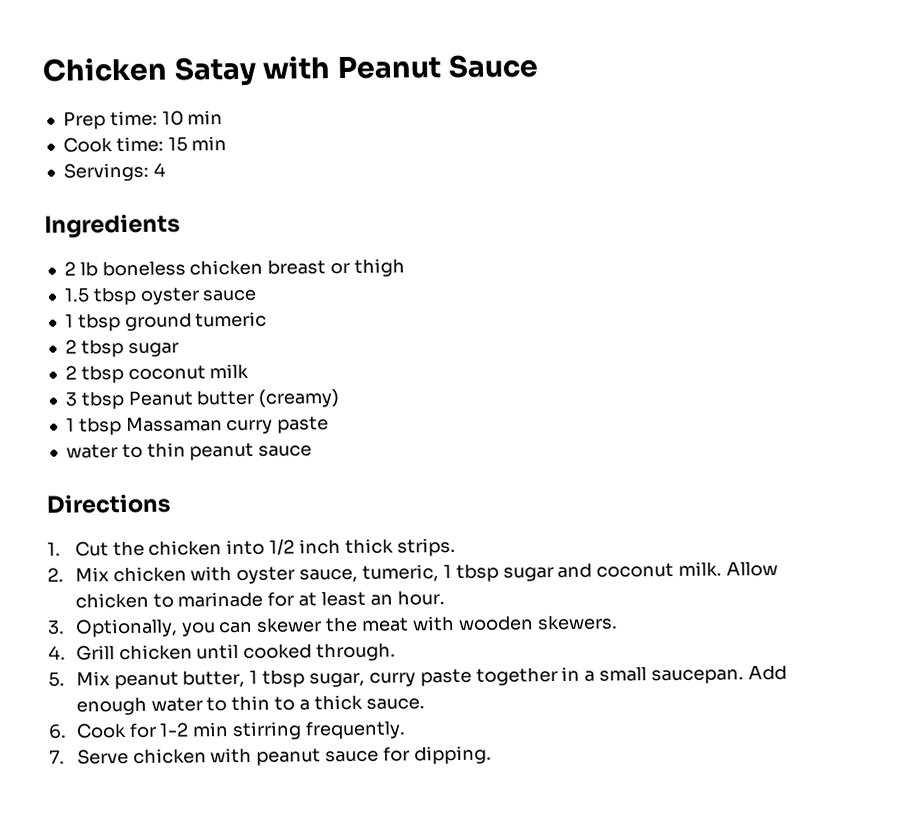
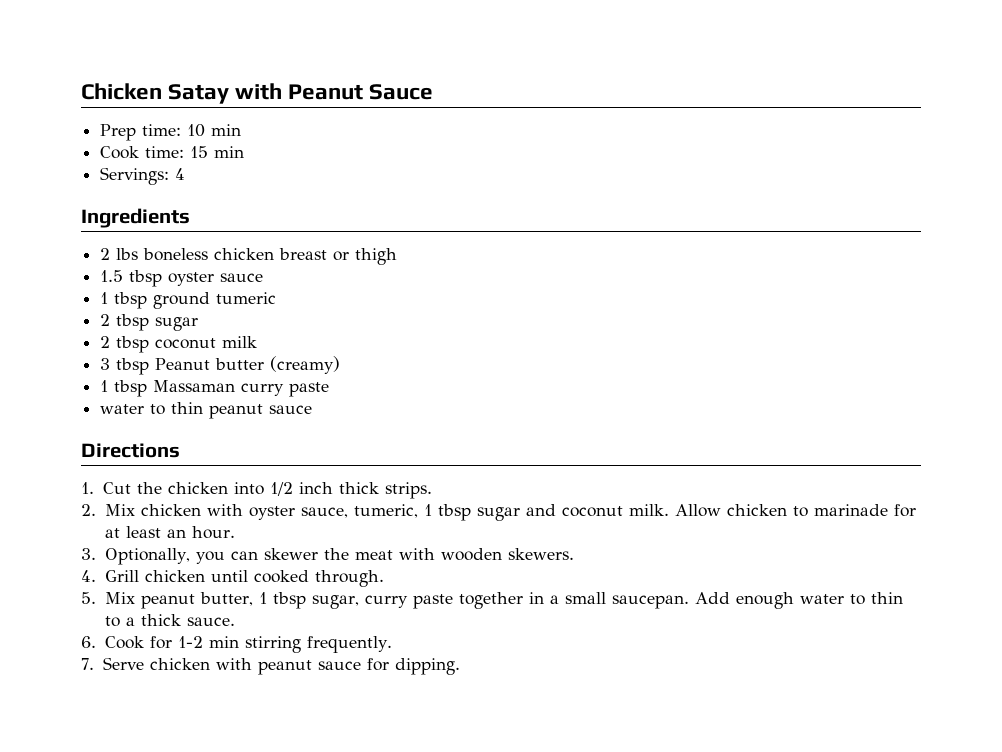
- 2 lb boneless chicken breast or thigh
+ 2 lbs boneless chicken breast or thigh

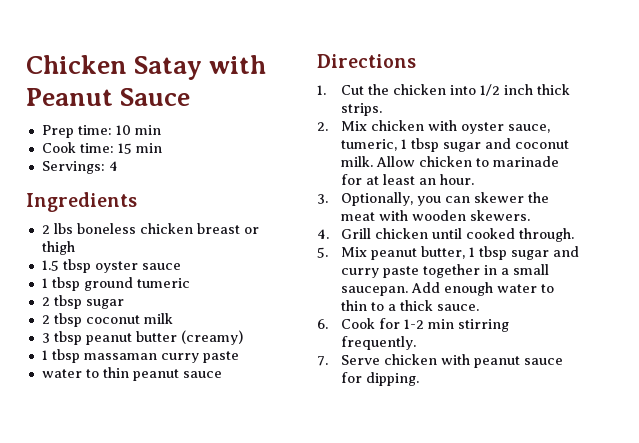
- 3 tbsp Peanut butter (creamy)
+ 3 tbsp peanut butter (creamy)
- 1 tbsp Massaman curry paste
+ 1 tbsp massaman curry paste
- 5. Mix peanut butter, 1 tbsp sugar, curry paste together in a small saucepan.
+ 5. Mix peanut butter, 1 tbsp sugar and curry paste together in a small saucepan.

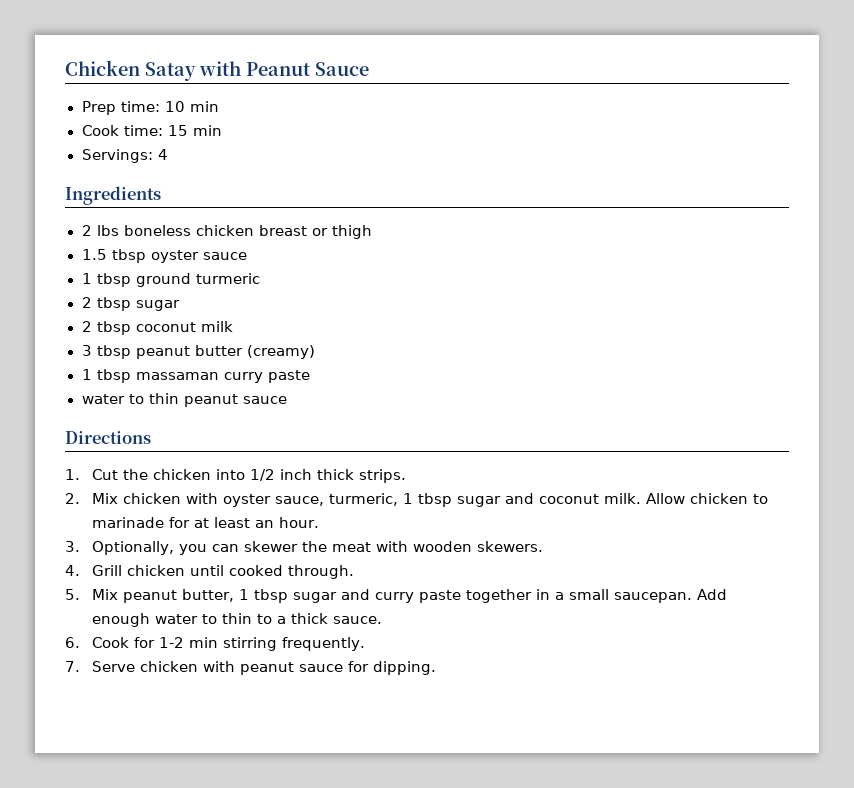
- 1 tbsp ground tumeric
+ 1 tbsp ground turmeric
- 2. Mix chicken with oyster sauce, tumeric, 1 tbsp sugar and coconut milk.
+ 2. Mix chicken with oyster sauce, turmeric, 1 tbsp sugar and coconut milk.

